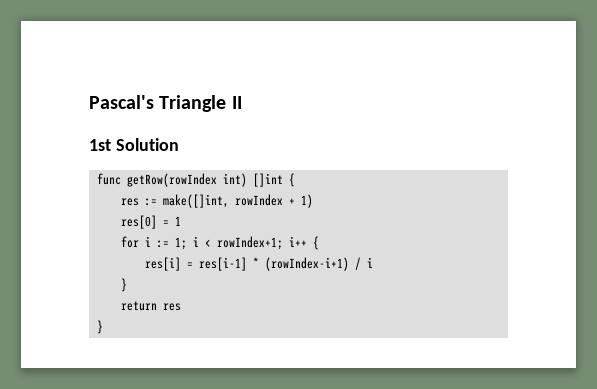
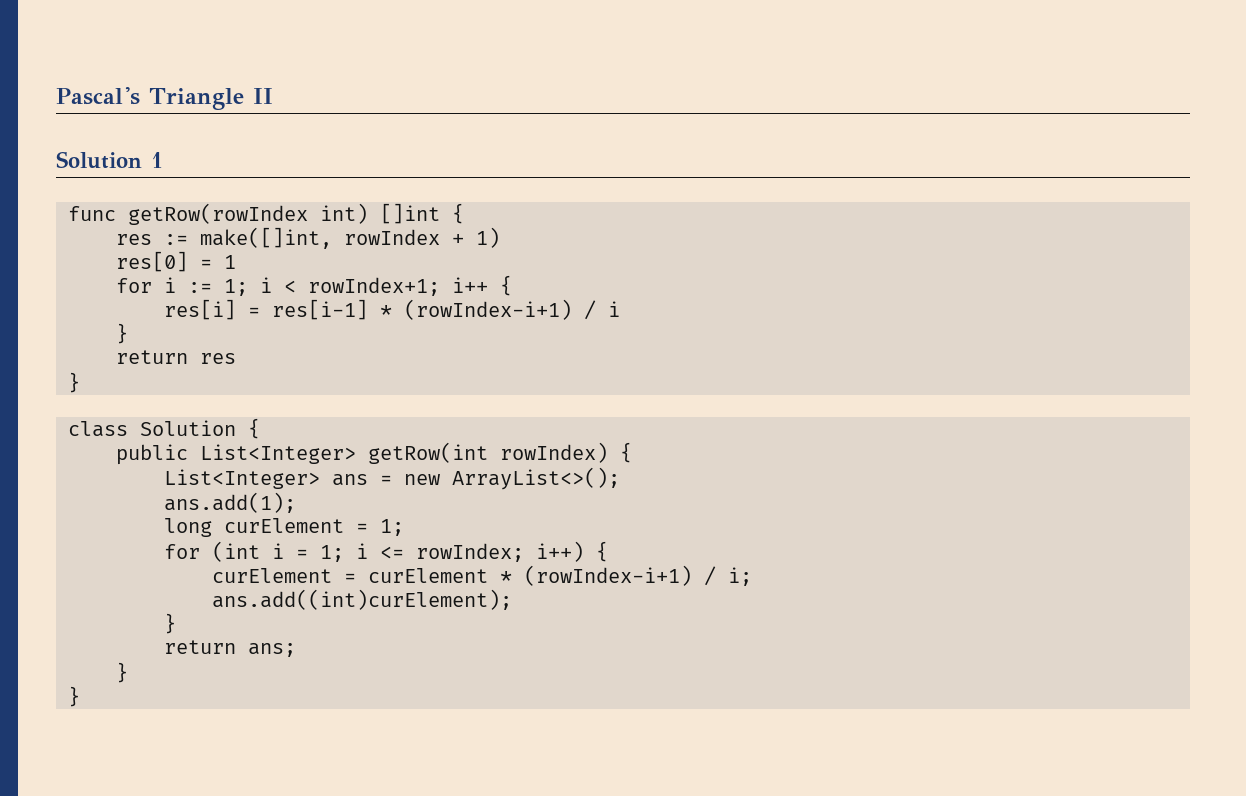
- 1st Solution
+ Solution 1
+ class Solution {
+ public List<Integer> getRow(int rowIndex) {
+ List<Integer> ans = new ArrayList<>();
+ ans.add(1);
+ long curElement = 1;
+ for (int i = 1; i <= rowIndex; i++) {
+ curElement = curElement * (rowIndex-i+1) / i;
+ ans.add((int)curElement);
+ }
+ return ans;
+ }
+ }

